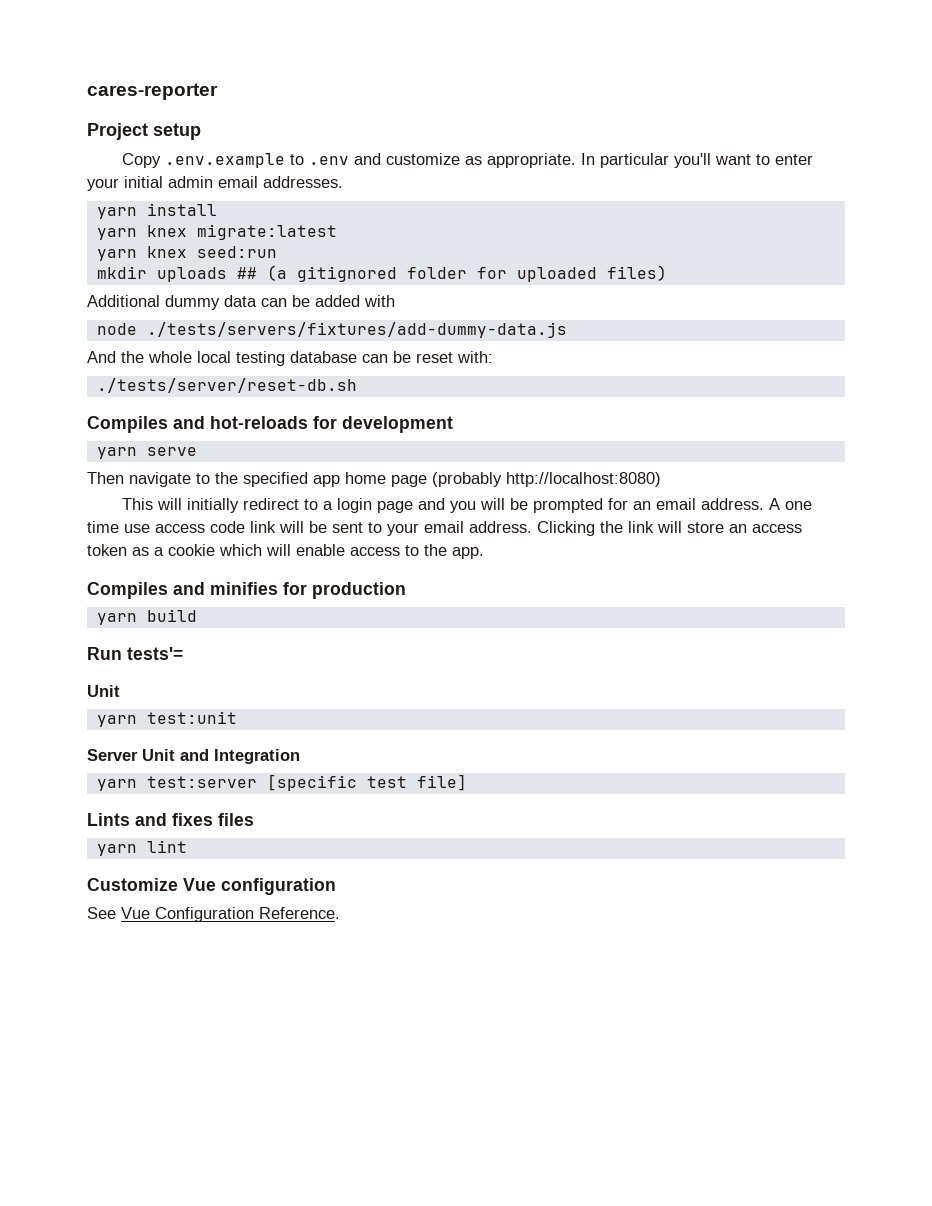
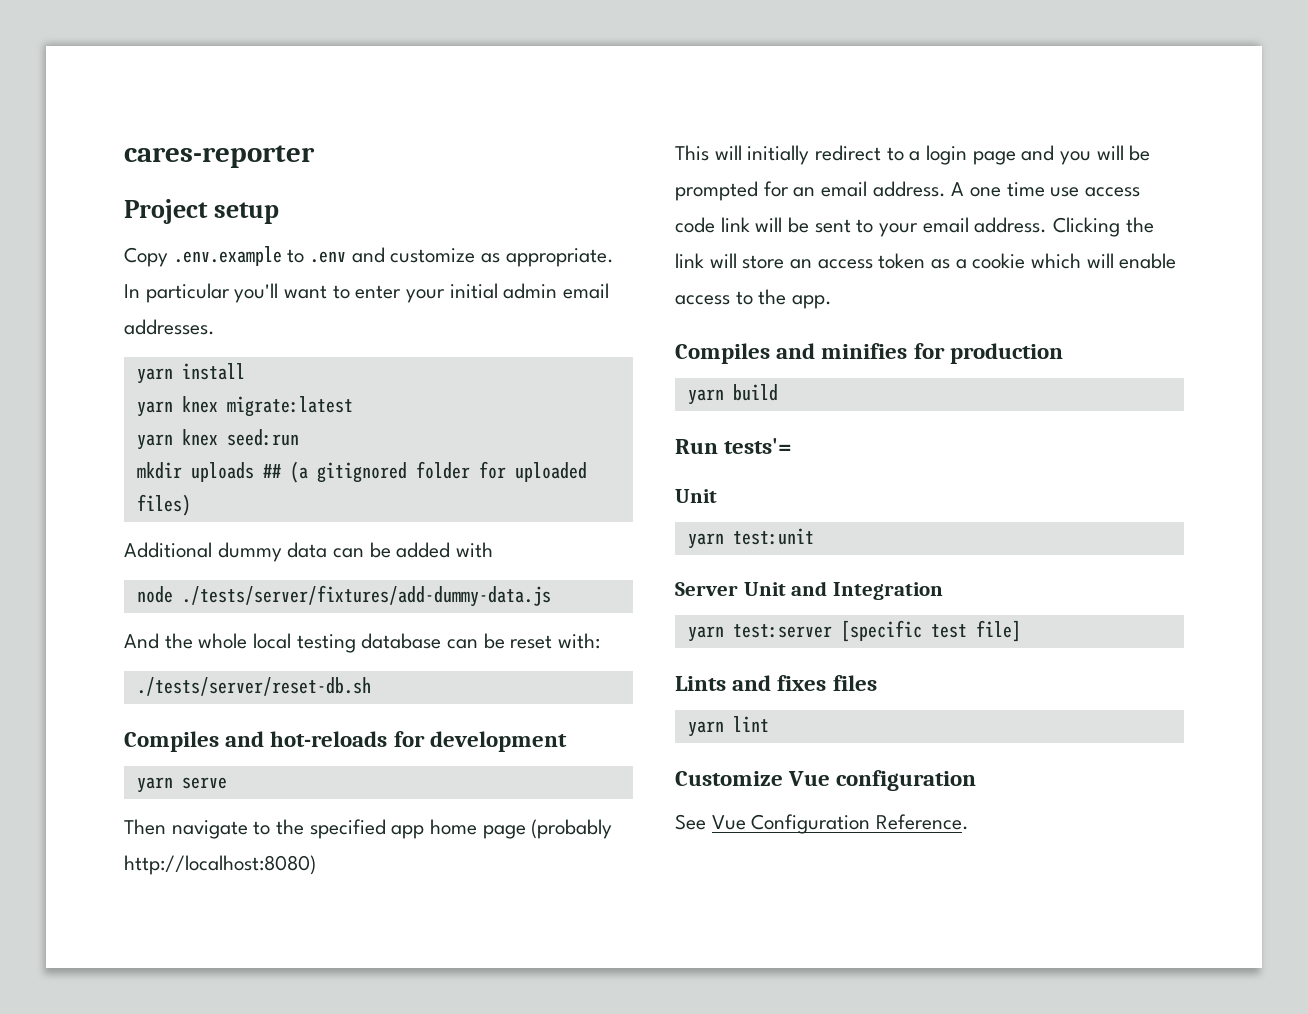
- node ./tests/servers/fixtures/add-dummy-data.js
+ node ./tests/server/fixtures/add-dummy-data.js

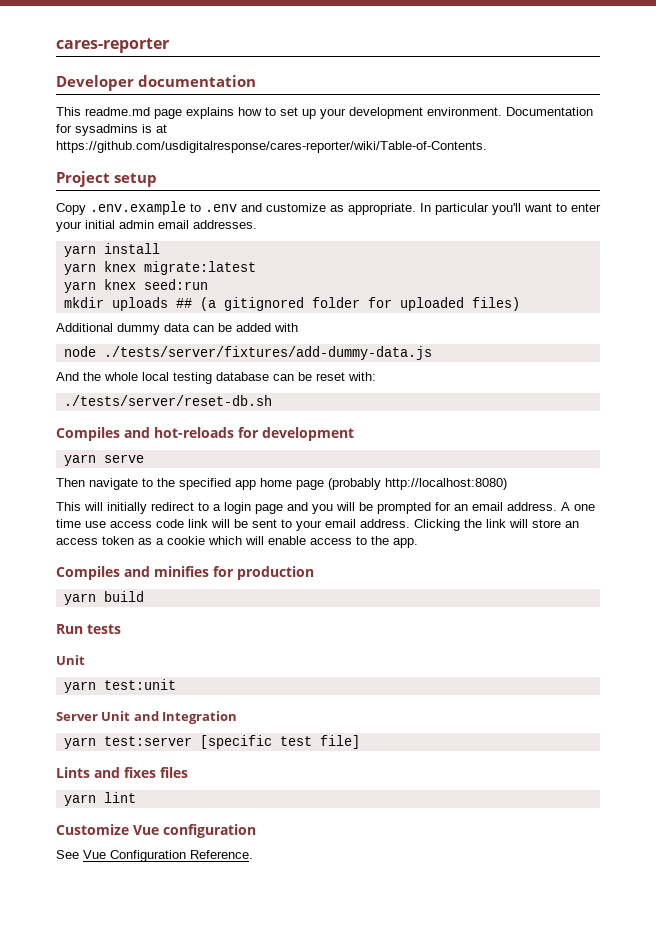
+ Developer documentation
+ This readme.md page explains how to set up your development environment. Documentation for sysadmins is at https://github.com/usdigitalresponse/cares-reporter/wiki/Table-of-Contents.
- Run tests'=
+ Run tests

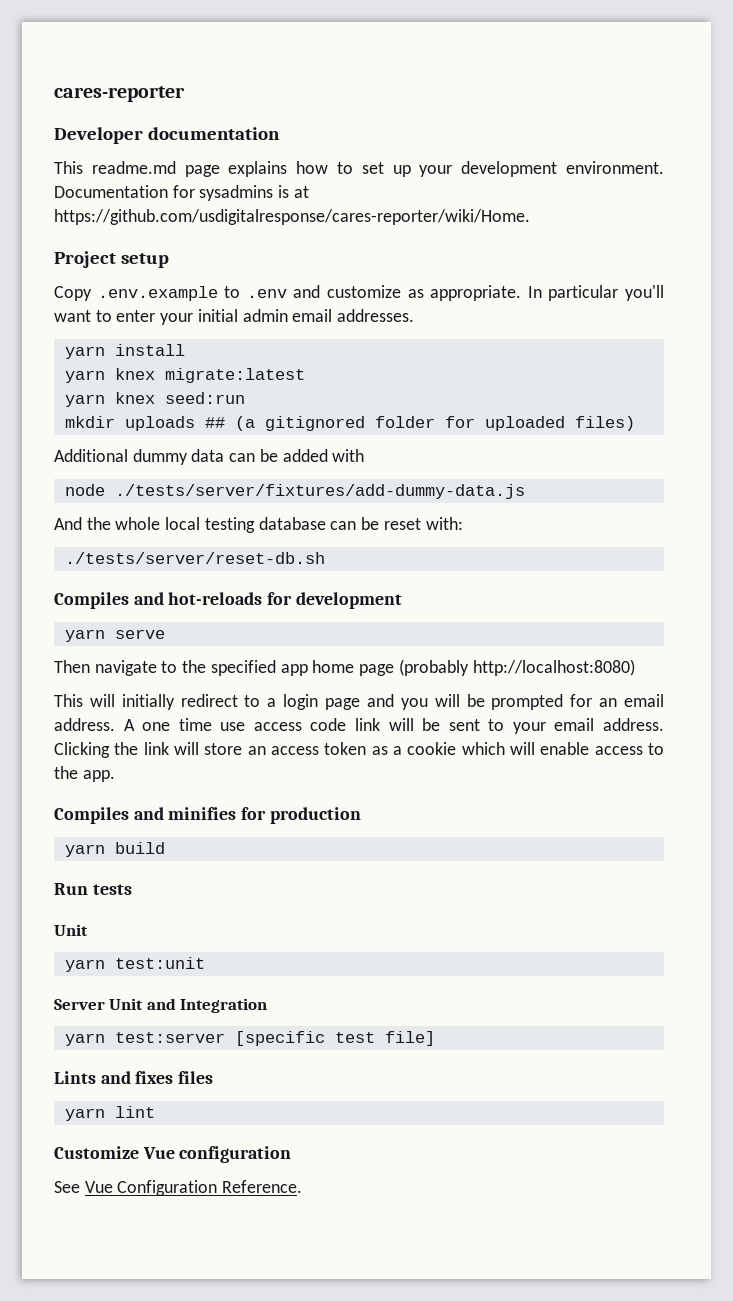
- Documentation for sysadmins is at https://github.com/usdigitalresponse/cares-reporter/wiki/Table-of-Contents.
+ Documentation for sysadmins is at https://github.com/usdigitalresponse/cares-reporter/wiki/Home.

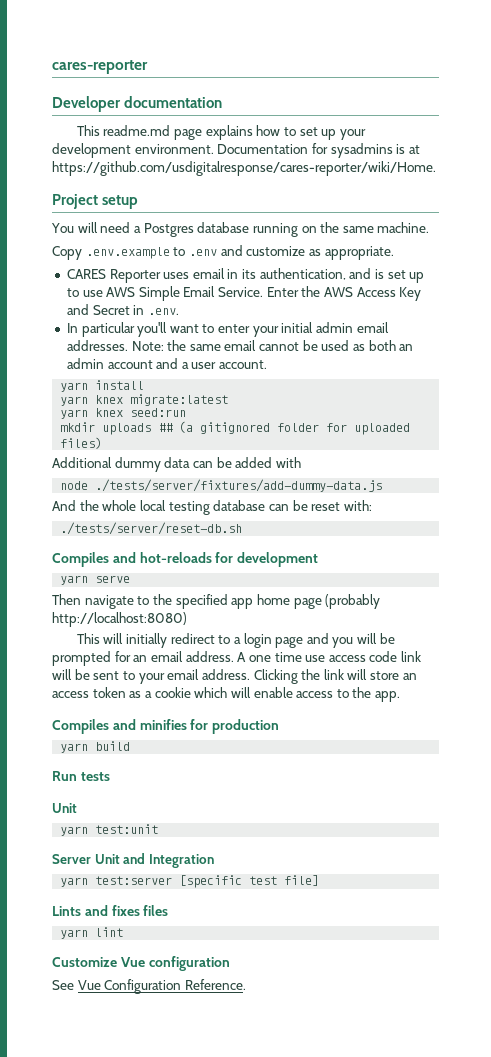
+ You will need a Postgres database running on the same machine.
- Copy .env.example to .env and customize as appropriate. In particular you'll want to enter your initial admin email addresses.
+ Copy .env.example to .env and customize as appropriate.
+ CARES Reporter uses email in its authentication, and is set up to use AWS Simple Email Service. Enter the AWS Access Key and Secret in .env.
+ In particular you'll want to enter your initial admin email addresses. Note: the same email cannot be used as both an admin account and a user account.

